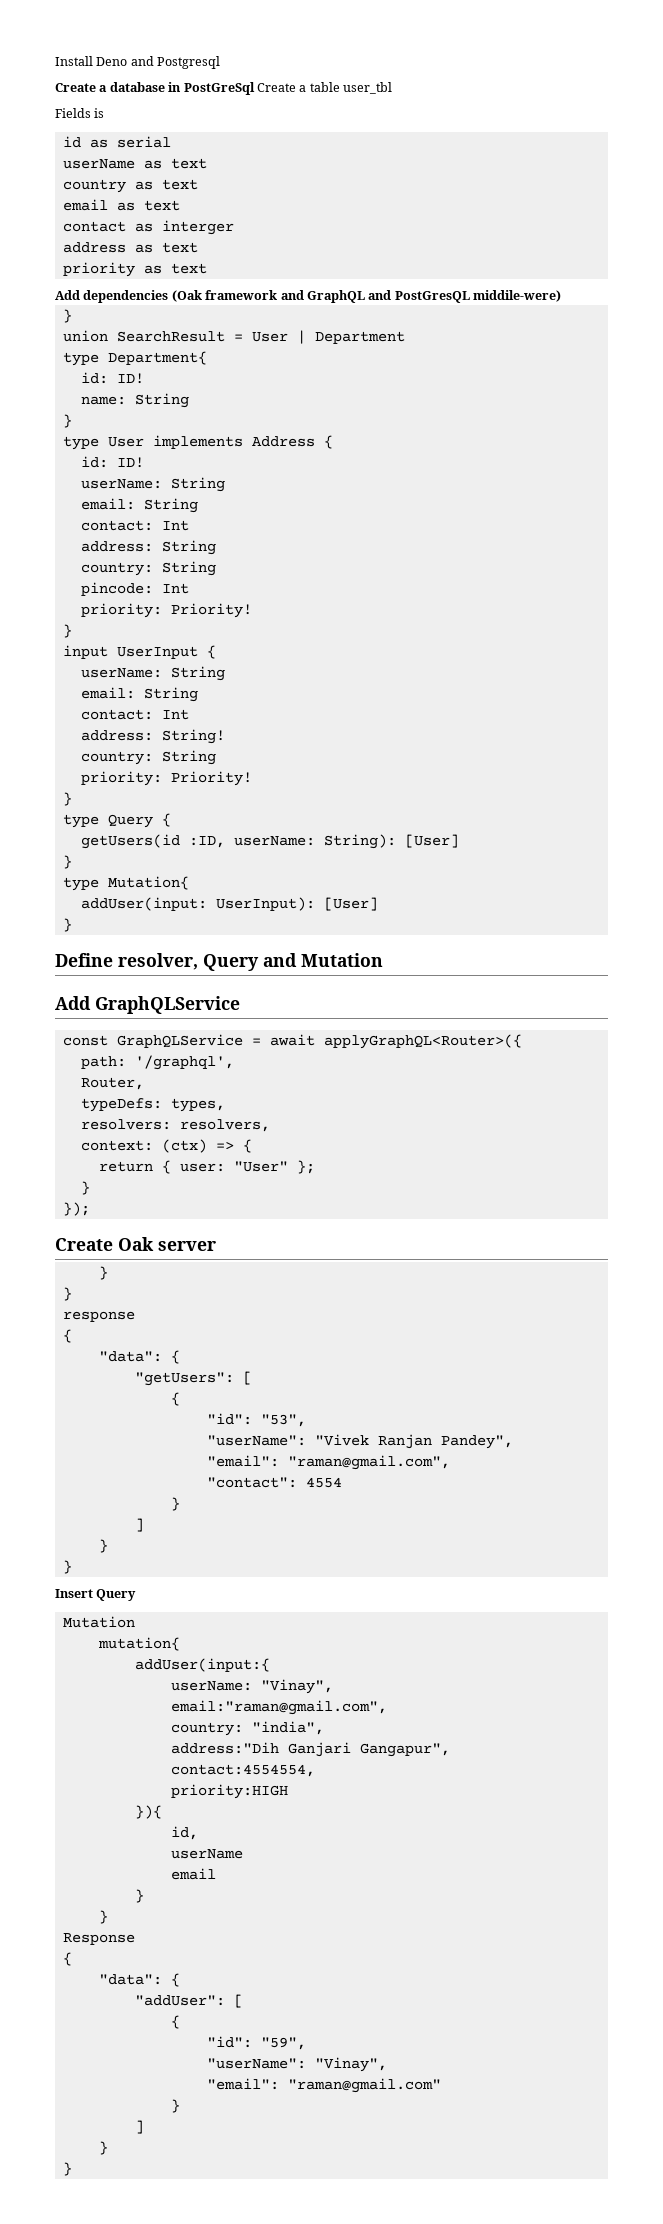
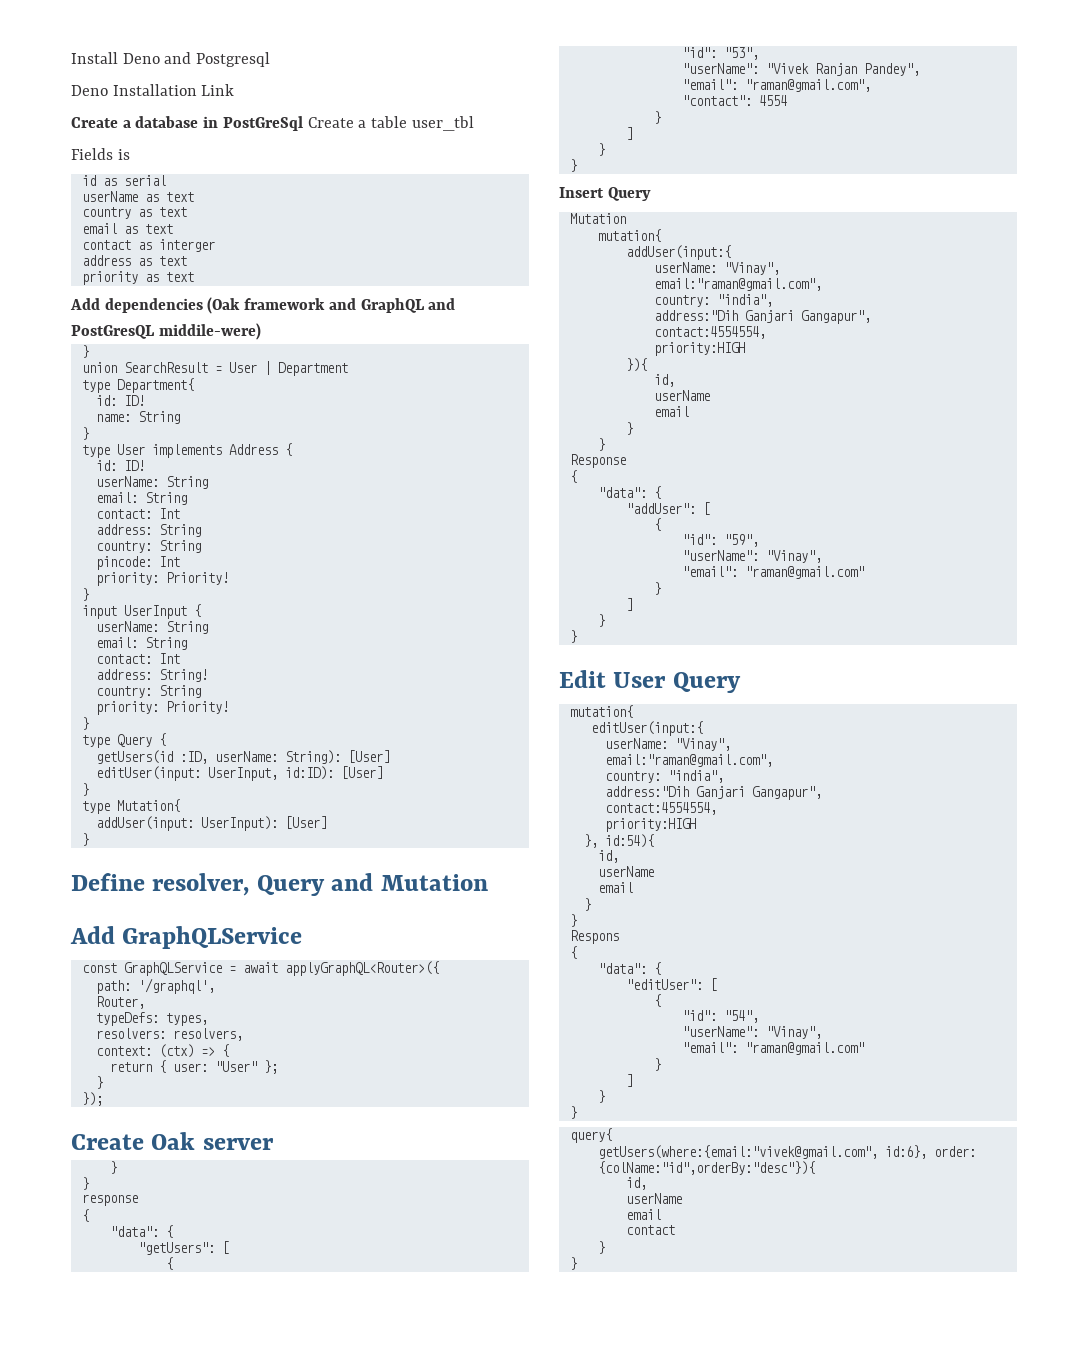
+ Deno Installation Link
+ editUser(input: UserInput, id:ID): [User]
+ Edit User Query
+ mutation{
+ editUser(input:{
+ userName: "Vinay",
+ email:"raman@gmail.com",
+ country: "india",
+ address:"Dih Ganjari Gangapur",
+ contact:4554554,
+ priority:HIGH
+ }, id:54){
+ id,
+ userName
+ email
+ }
+ }
+ Respons
+ {
+ "data": {
+ "editUser": [
+ {
+ "id": "54",
+ "userName": "Vinay",
+ "email": "raman@gmail.com"
+ }
+ ]
+ }
+ }
+ query{
+ getUsers(where:{email:"vivek@gmail.com", id:6}, order: {colName:"id",orderBy:"desc"}){
+ id,
+ userName
+ email
+ contact
+ }
+ }

